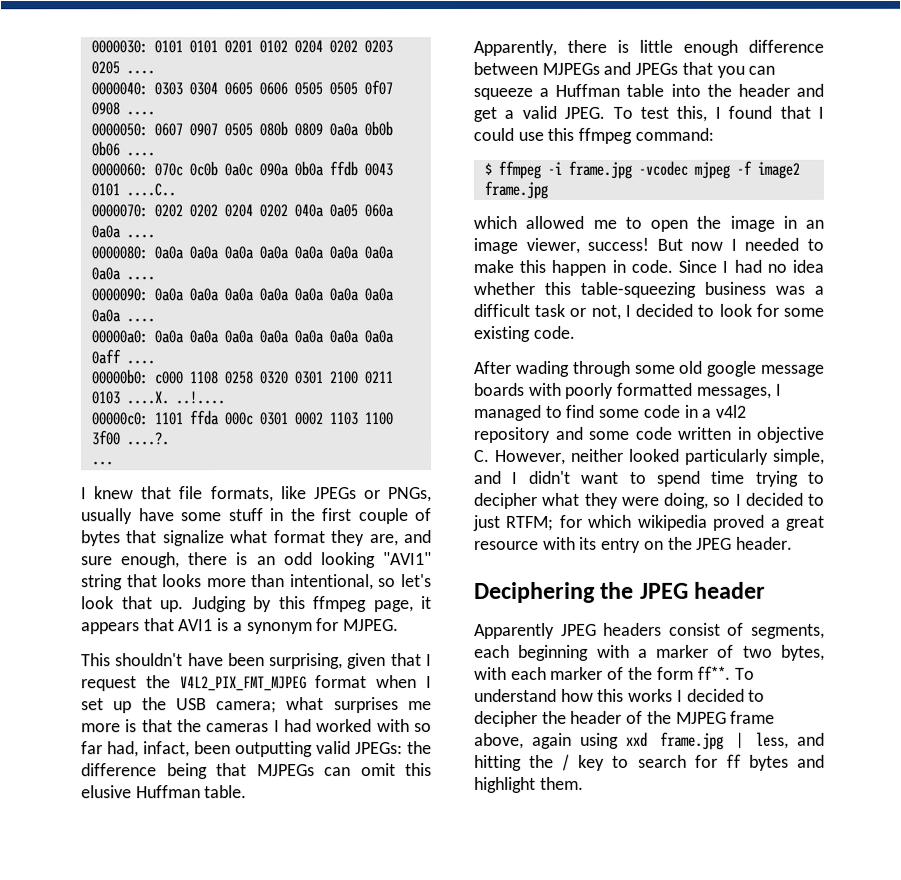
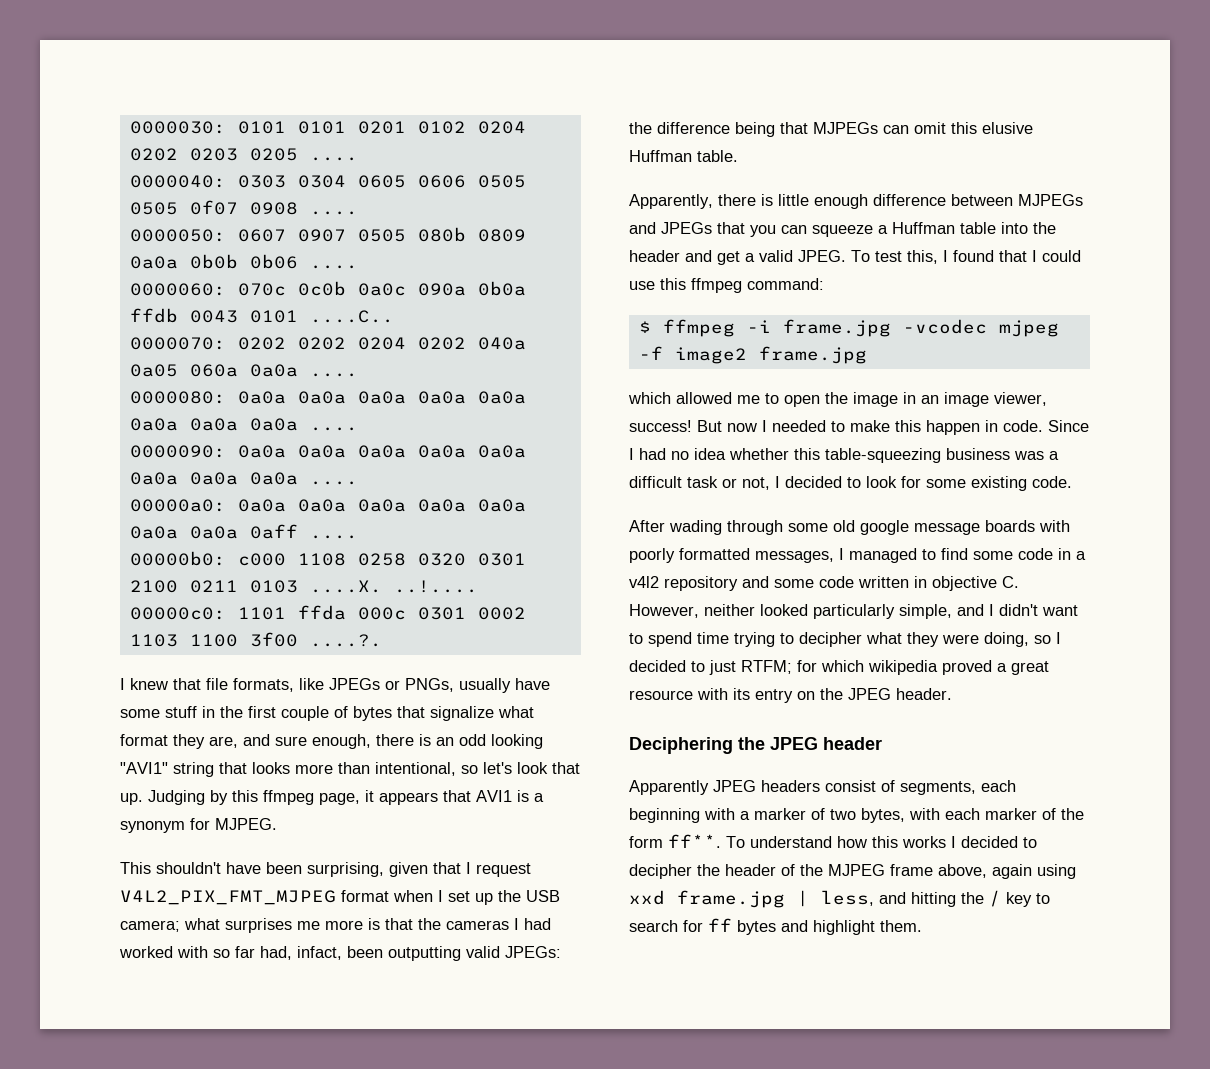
- ...
- This shouldn't have been surprising, given that I request the V4L2_PIX_FMT_MJPEG format when I set up the USB camera; what surprises me more is that the cameras I had worked with so far had, infact, been outputting valid JPEGs: the difference being that MJPEGs can omit this elusive Huffman table.
+ This shouldn't have been surprising, given that I request V4L2_PIX_FMT_MJPEG format when I set up the USB camera; what surprises me more is that the cameras I had worked with so far had, infact, been outputting valid JPEGs: the difference being that MJPEGs can omit this elusive Huffman table.

